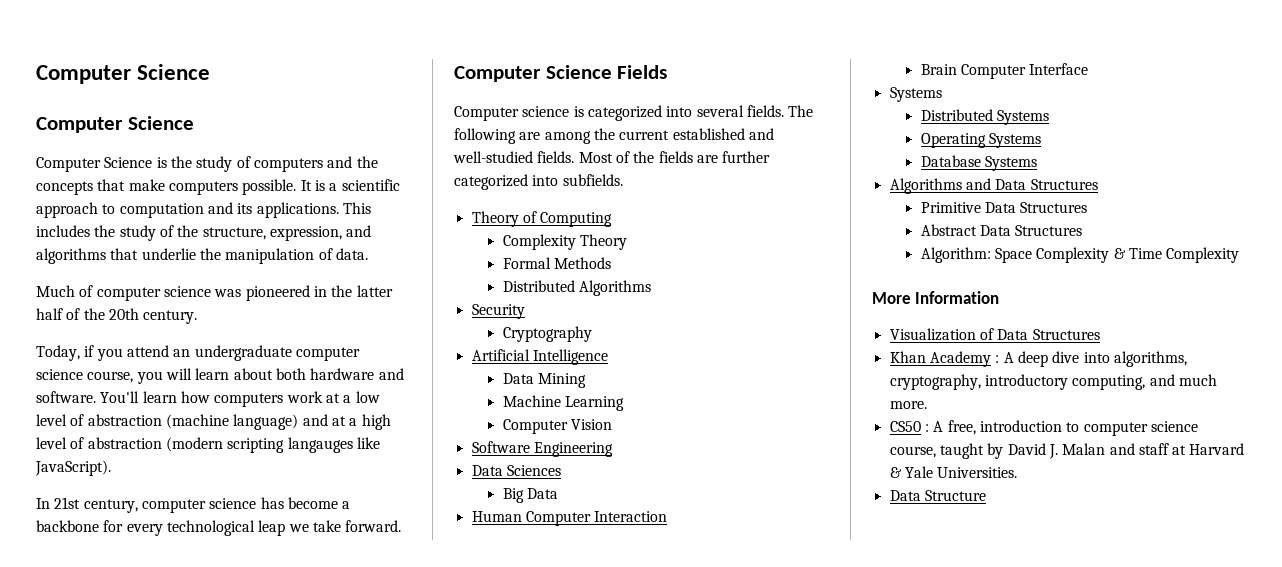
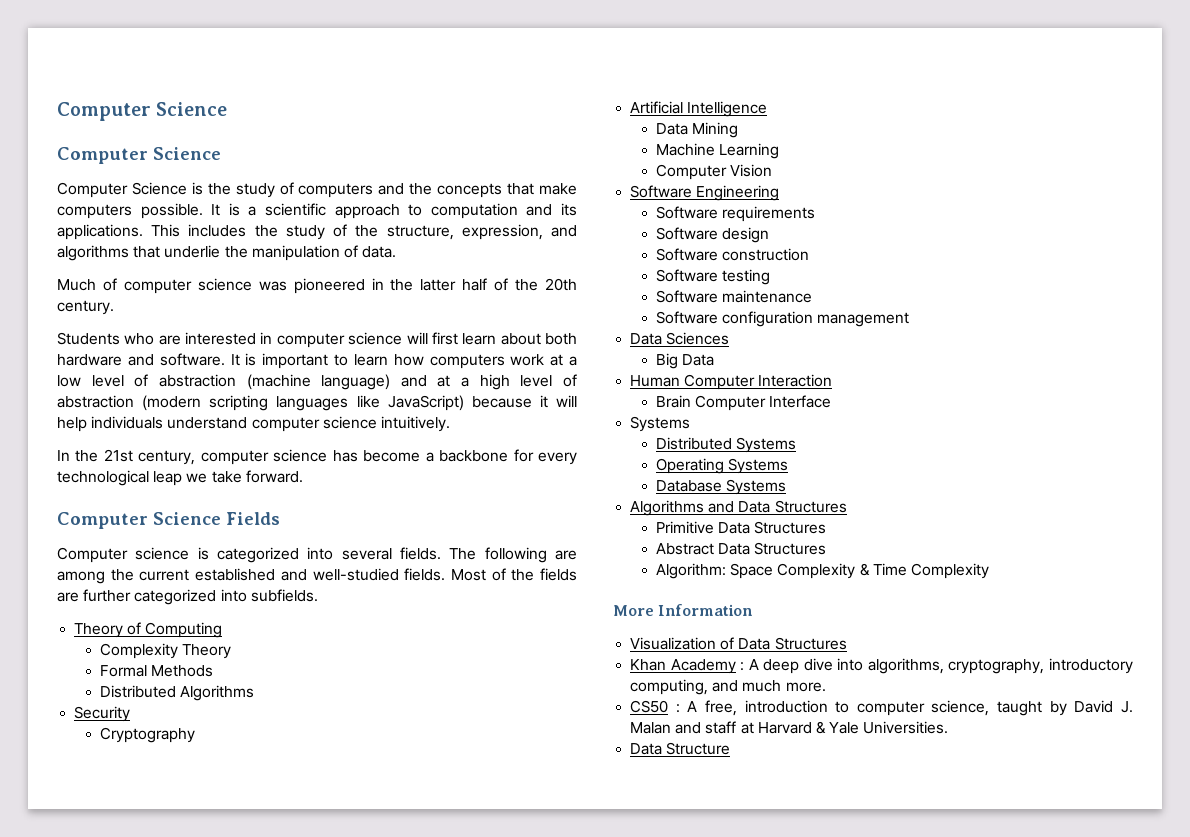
- Today, if you attend an undergraduate computer science course, you will learn about both hardware and software.
+ Students who are interested in computer science will first learn about both hardware and software.
- You'll learn how computers work at a low level of abstraction (machine language) and at a high level of abstraction (modern scripting langauges like JavaScript).
+ It is important to learn how computers work at a low level of abstraction (machine language) and at a high level of abstraction (modern scripting languages like JavaScript) because it will help individuals understand computer science intuitively.
- In 21st century, computer science has become a backbone for every technological leap we take forward.
+ In the 21st century, computer science has become a backbone for every technological leap we take forward.
+ Software requirements
+ Software design
+ Software construction
+ Software testing
+ Software maintenance
+ Software configuration management
- CS50 : A free, introduction to computer science course, taught by David J. Malan and staff at Harvard & Yale Universities.
+ CS50 : A free, introduction to computer science, taught by David J. Malan and staff at Harvard & Yale Universities.

